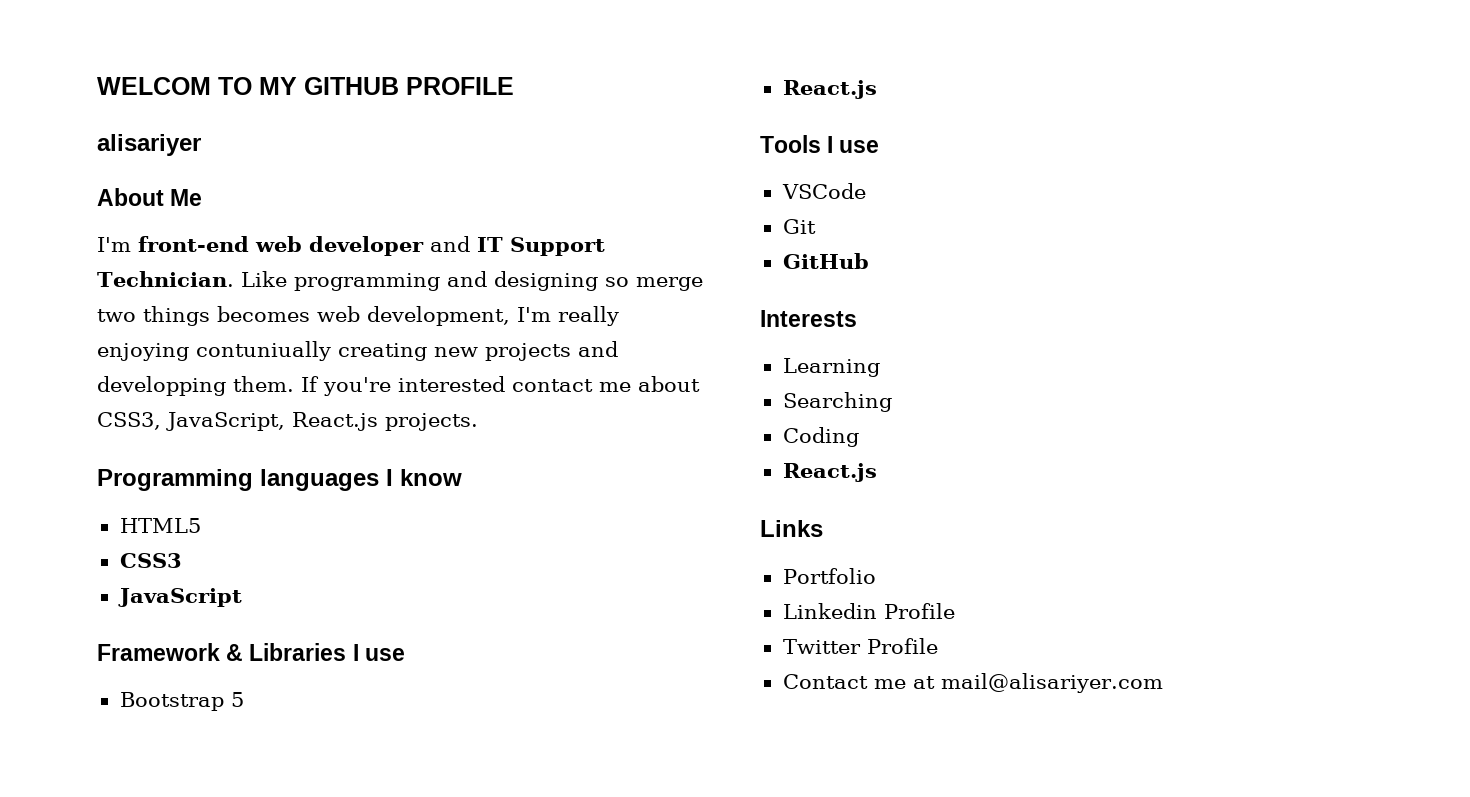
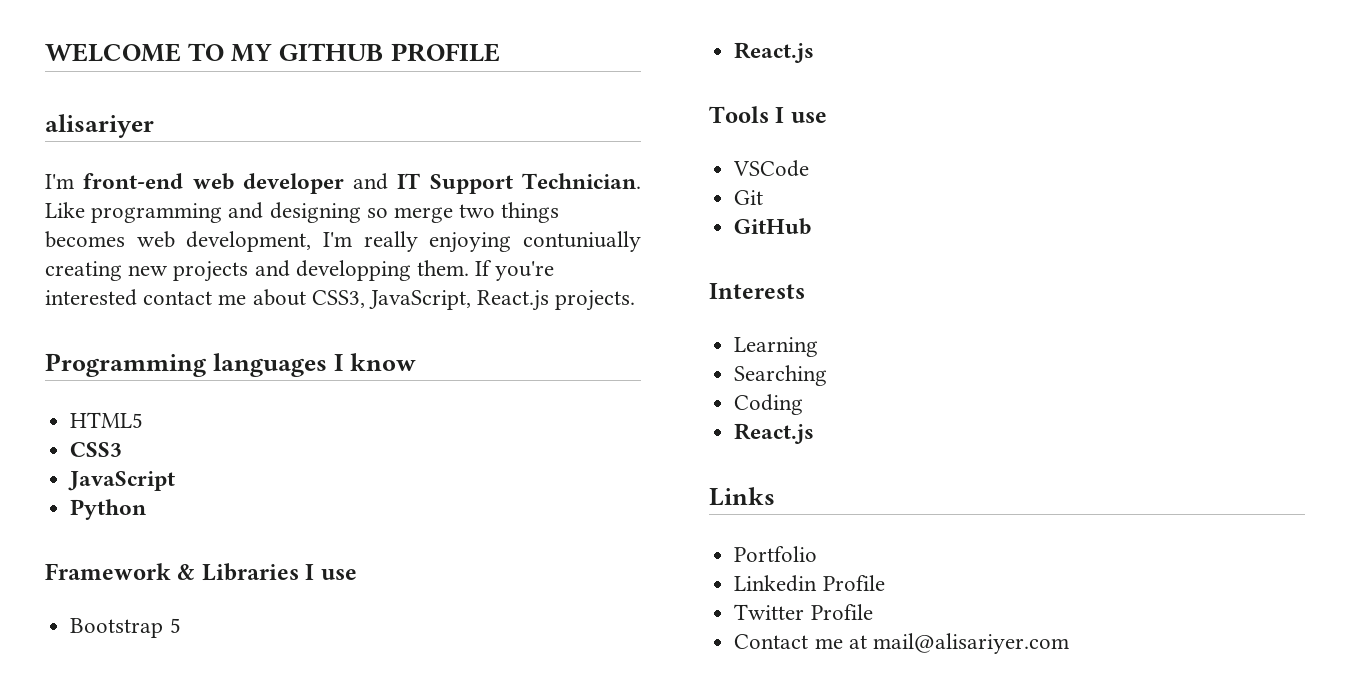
- WELCOM TO MY GITHUB PROFILE
+ WELCOME TO MY GITHUB PROFILE
- About Me
+ Python

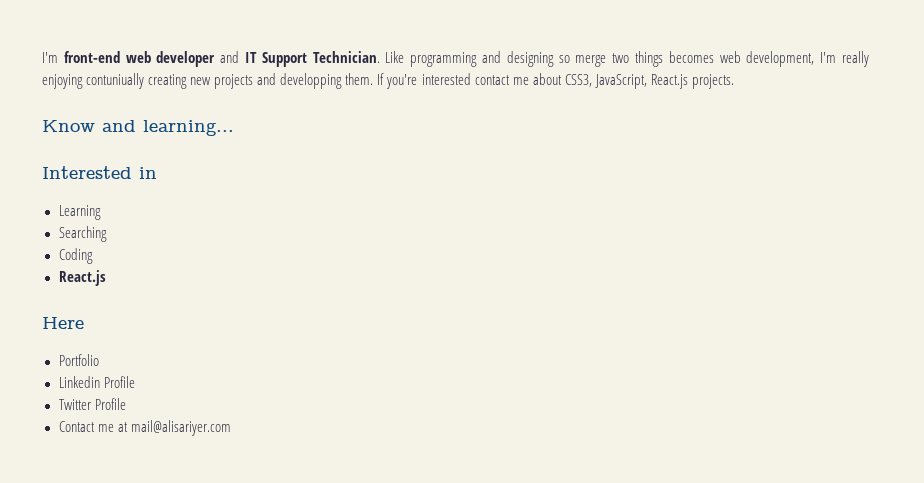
- WELCOME TO MY GITHUB PROFILE
- alisariyer
- Programming languages I know
- HTML5
- CSS3
- JavaScript
- Python
- Framework & Libraries I use
- Bootstrap 5
- React.js
- Tools I use
- VSCode
- Git
- GitHub
- Interests
+ Know and learning...
+ Interested in
- Links
+ Here

